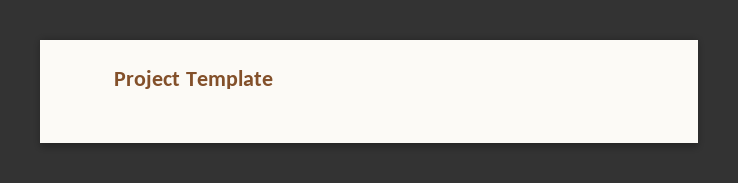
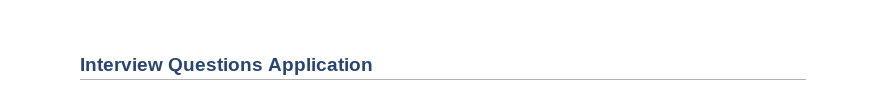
- Project Template
+ Interview Questions Application

